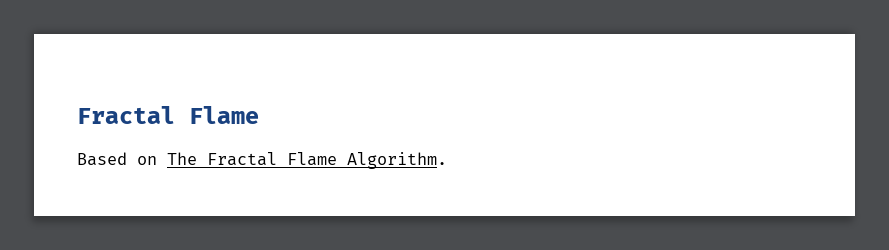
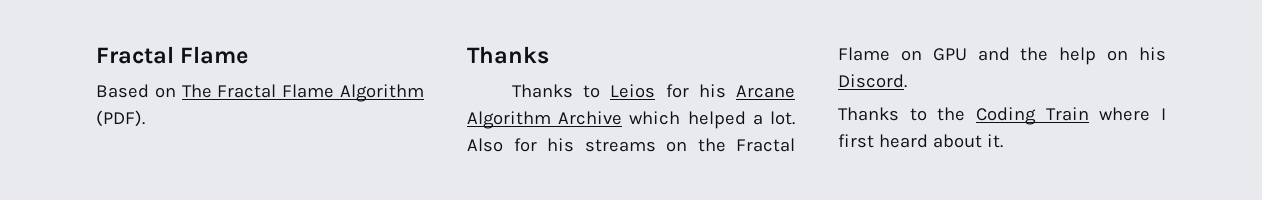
- Based on The Fractal Flame Algorithm.
+ Based on The Fractal Flame Algorithm (PDF).
+ Thanks
+ Thanks to Leios for his Arcane Algorithm Archive which helped a lot. Also for his streams on the Fractal Flame on GPU and the help on his Discord.
+ Thanks to the Coding Train where I first heard about it.

